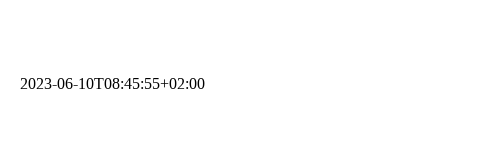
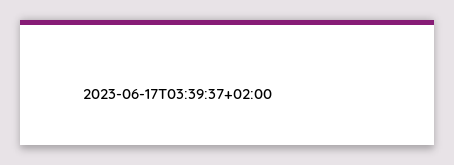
- 2023-06-10T08:45:55+02:00
+ 2023-06-17T03:39:37+02:00

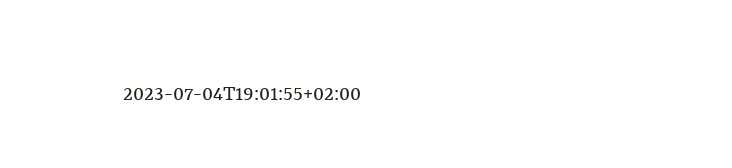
- 2023-06-17T03:39:37+02:00
+ 2023-07-04T19:01:55+02:00

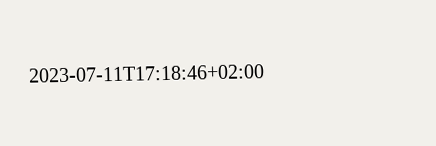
- 2023-07-04T19:01:55+02:00
+ 2023-07-11T17:18:46+02:00

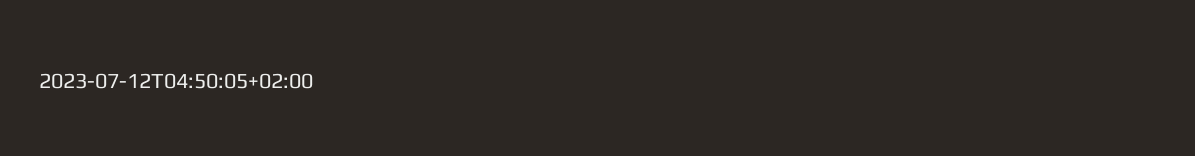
- 2023-07-11T17:18:46+02:00
+ 2023-07-12T04:50:05+02:00

